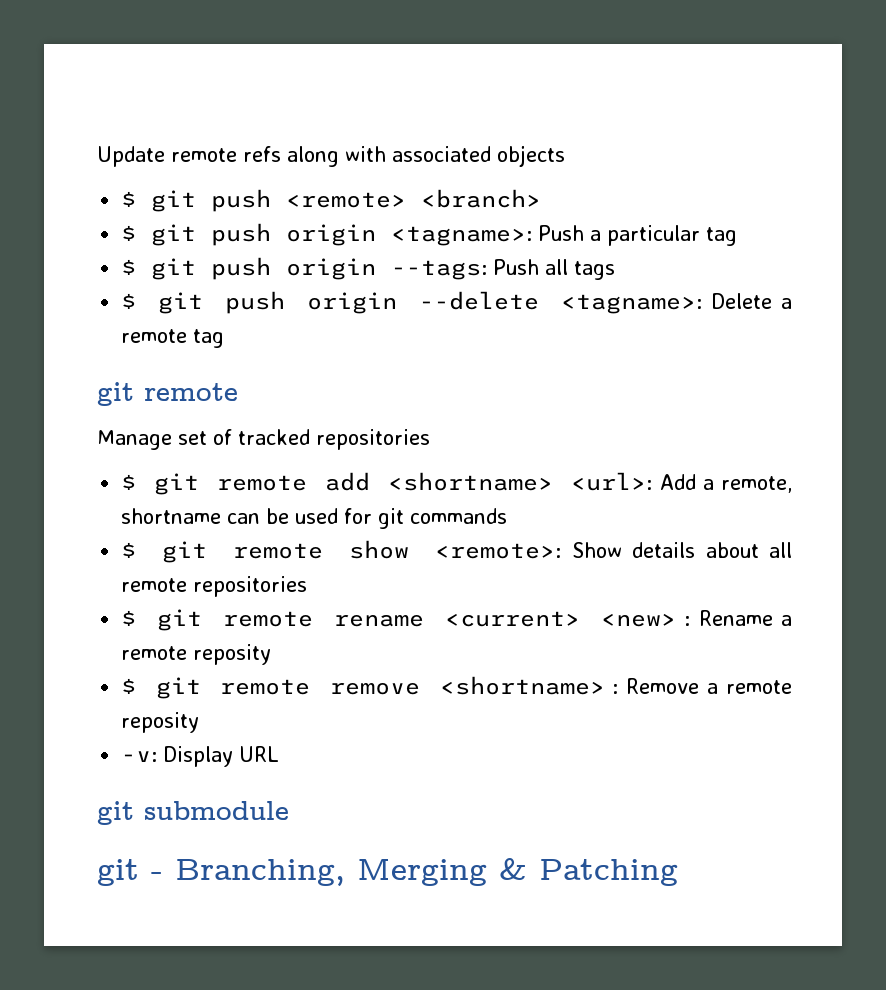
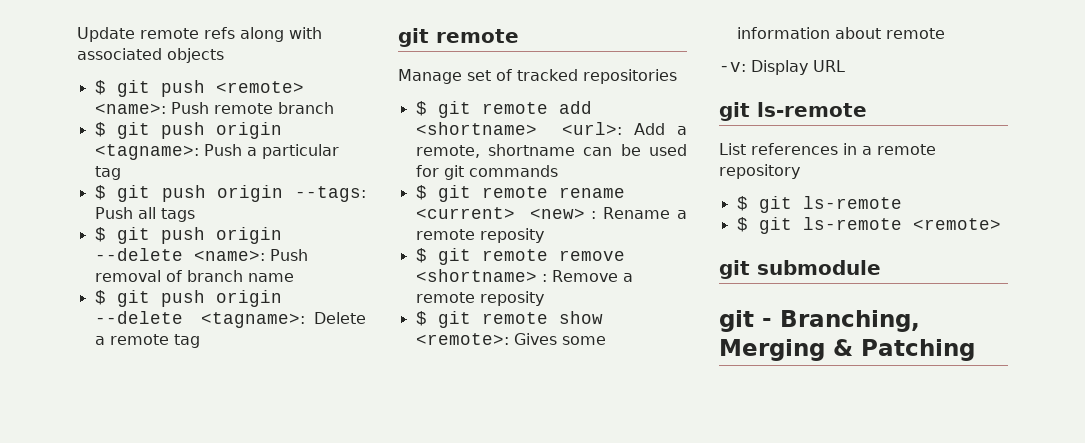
- $ git push <remote> <branch>
+ $ git push <remote> <name>: Push remote branch
+ $ git push origin --delete <name>: Push removal of branch name
- $ git remote show <remote>: Show details about all remote repositories
+ $ git remote show <remote>: Gives some information about remote
  -v: Display URL
+ git ls-remote
+ List references in a remote repository
+ $ git ls-remote
+ $ git ls-remote <remote>

